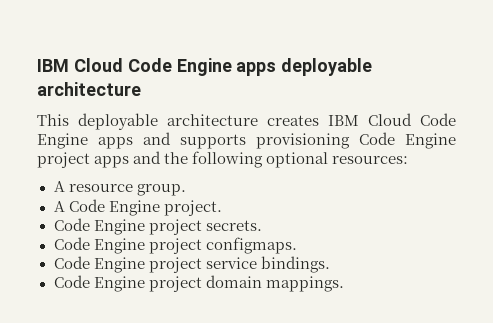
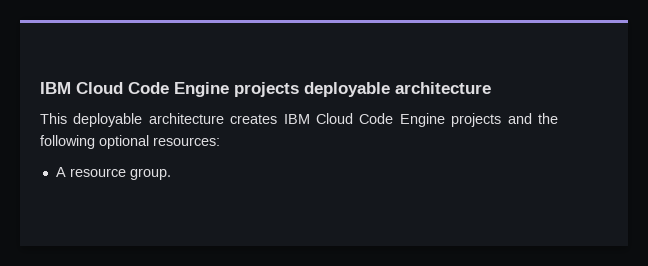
- IBM Cloud Code Engine apps deployable architecture
+ IBM Cloud Code Engine projects deployable architecture
- This deployable architecture creates IBM Cloud Code Engine apps and supports provisioning Code Engine project apps and the following optional resources:
+ This deployable architecture creates IBM Cloud Code Engine projects and the following optional resources:
- A Code Engine project.
- Code Engine project secrets.
- Code Engine project configmaps.
- Code Engine project service bindings.
- Code Engine project domain mappings.

